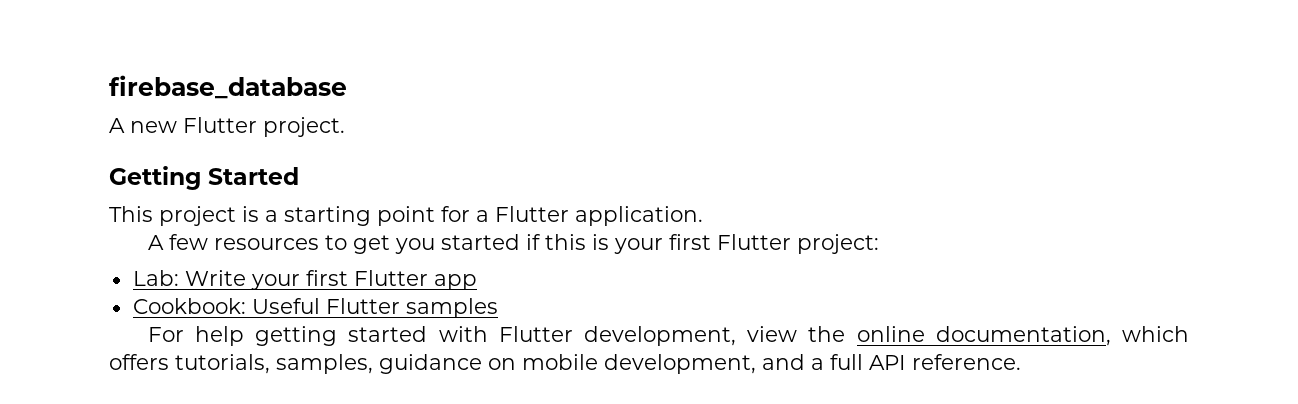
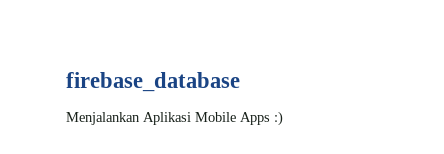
- A new Flutter project.
- Getting Started
- This project is a starting point for a Flutter application.
- A few resources to get you started if this is your first Flutter project:
- Lab: Write your first Flutter app
- Cookbook: Useful Flutter samples
- For help getting started with Flutter development, view the online documentation, which offers tutorials, samples, guidance on mobile development, and a full API reference.
+ Menjalankan Aplikasi Mobile Apps :)

